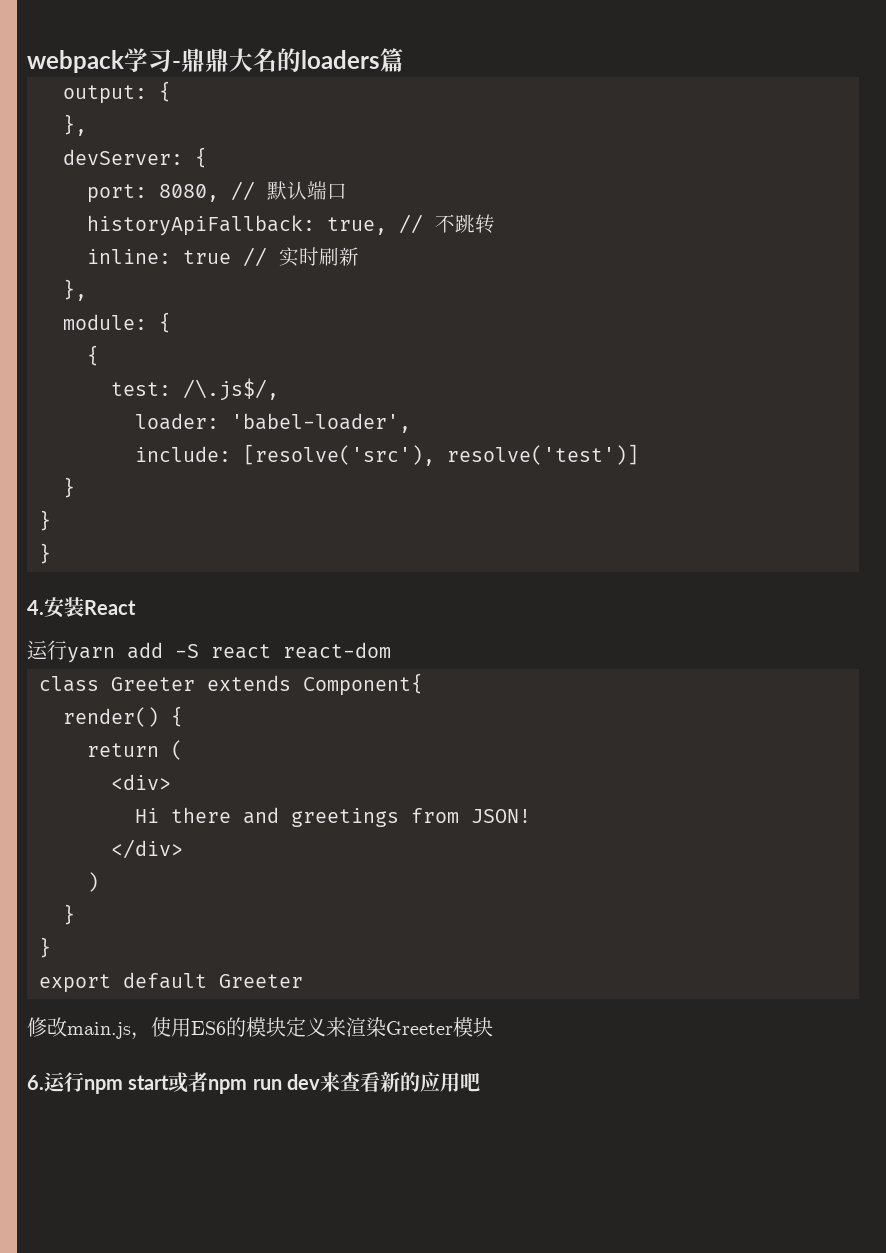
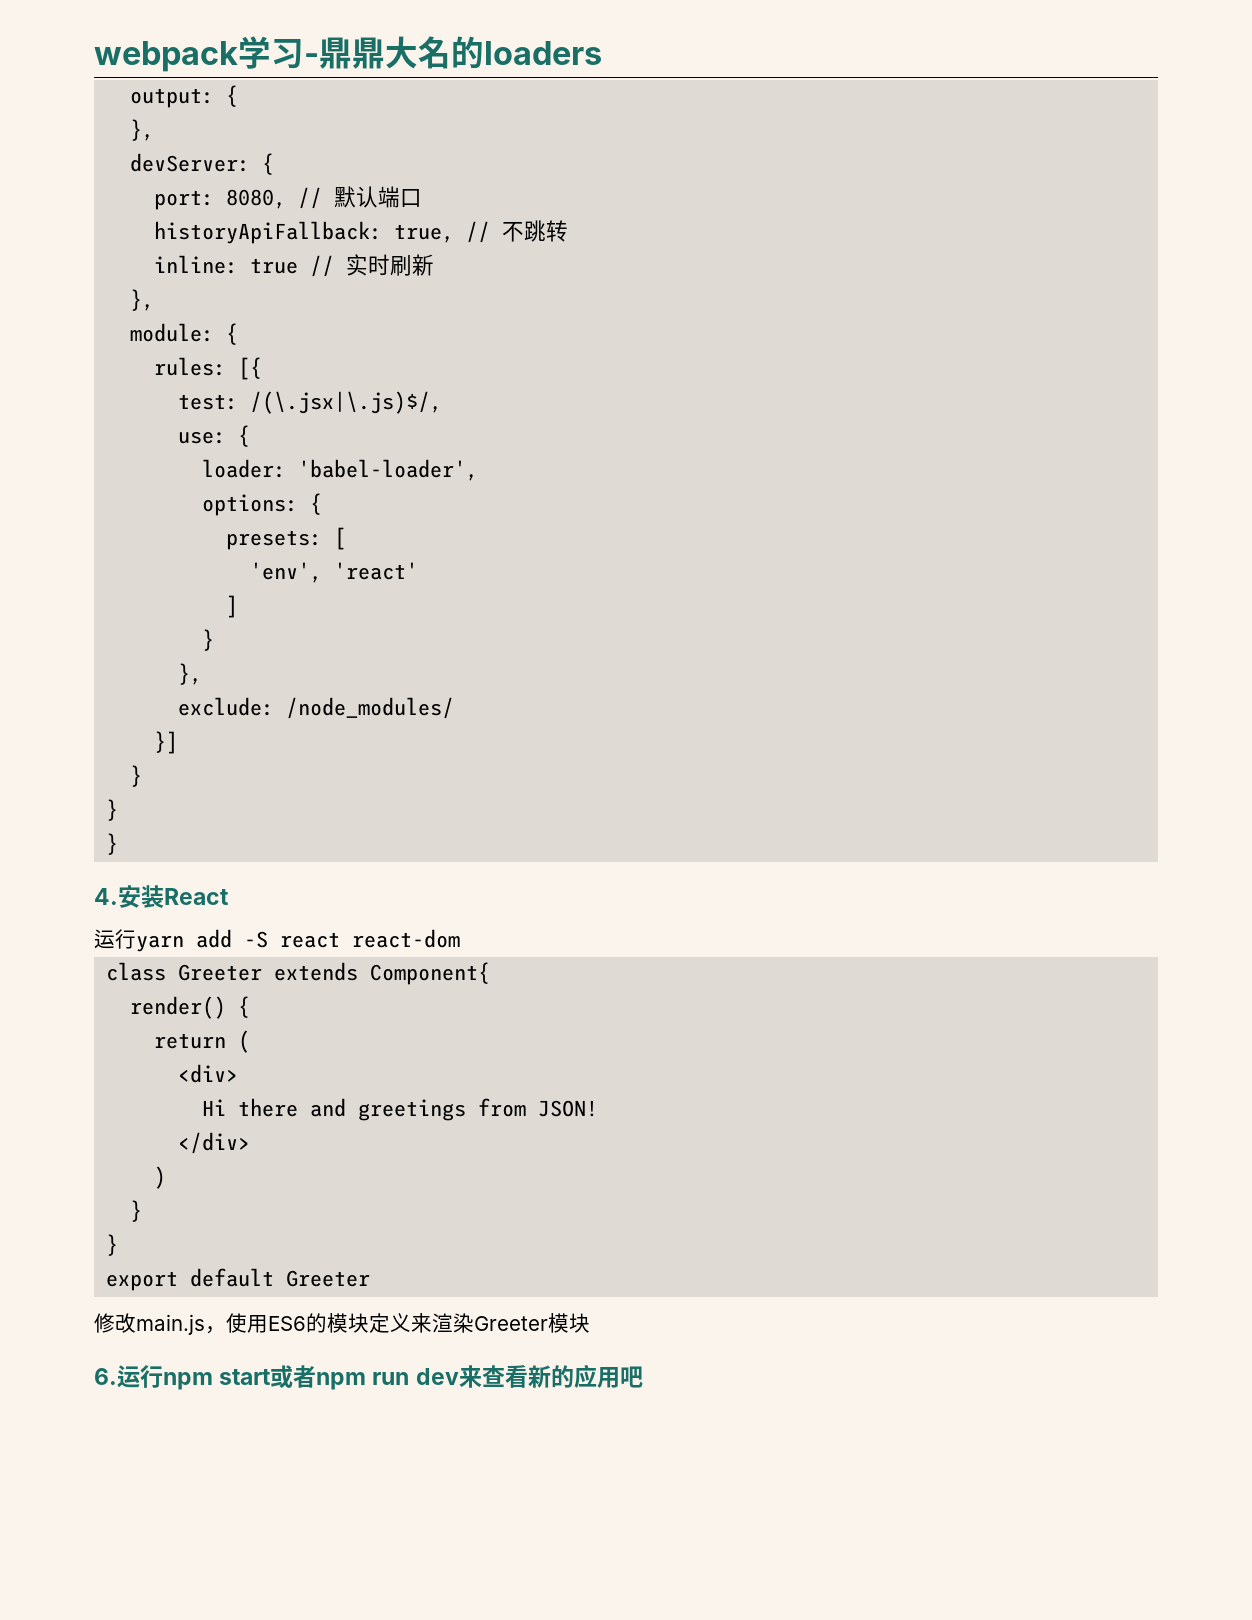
- webpack学习-鼎鼎大名的loaders篇
+ webpack学习-鼎鼎大名的loaders
  module: {
- {
+ rules: [{
- test: /\.js$/,
+ test: /(\.jsx|\.js)$/,
+ use: {
- include: [resolve('src'), resolve('test')]
+ options: {
+ presets: [
+ 'env', 'react'
+ ]
+ }
+ },
+ exclude: /node_modules/
+ }]

